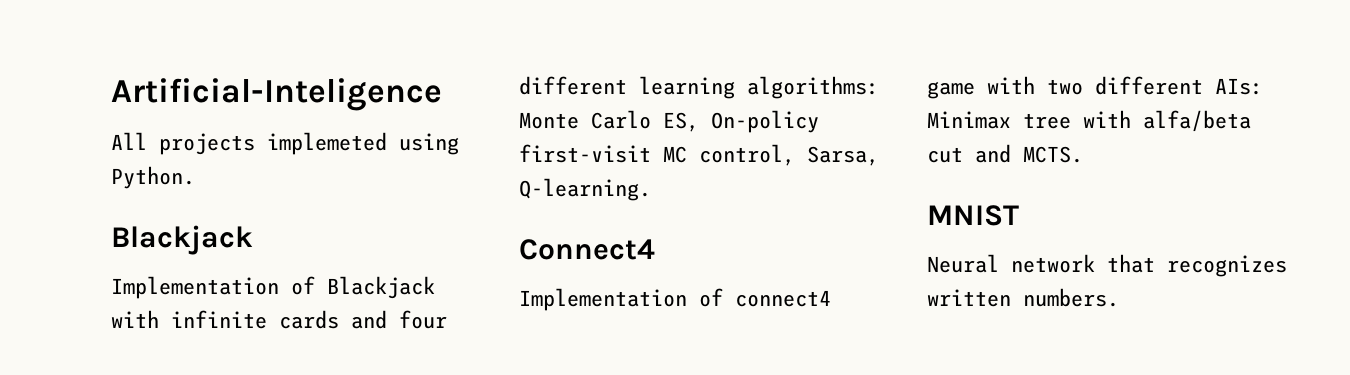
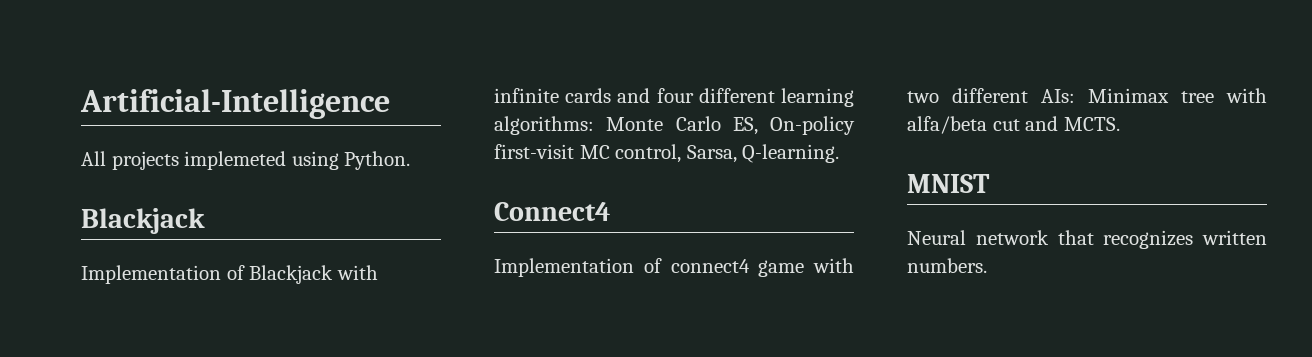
- Artificial-Inteligence
+ Artificial-Intelligence

